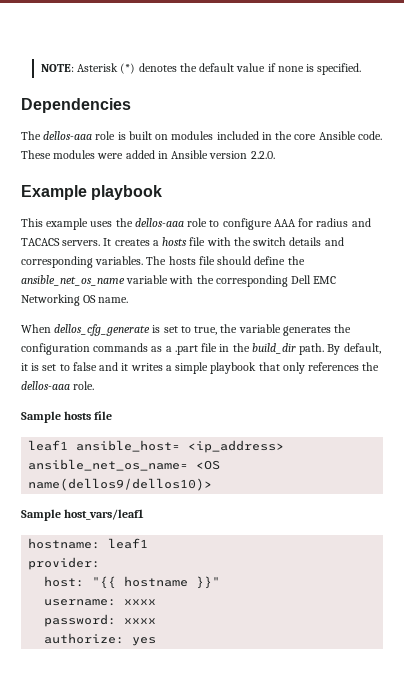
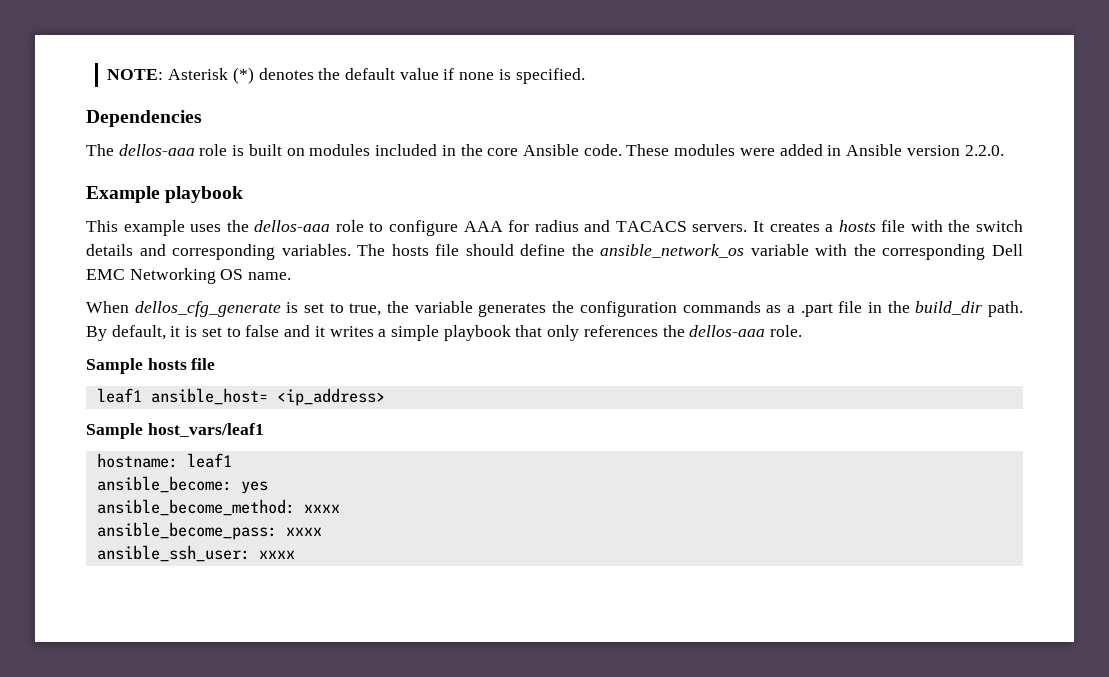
- The hosts file should define the ansible_net_os_name variable with the corresponding Dell EMC Networking OS name.
+ The hosts file should define the ansible_network_os variable with the corresponding Dell EMC Networking OS name.
- leaf1 ansible_host= <ip_address> ansible_net_os_name= <OS name(dellos9/dellos10)>
+ leaf1 ansible_host= <ip_address>
- provider:
- host: "{{ hostname }}"
- username: xxxx
- password: xxxx
- authorize: yes
+ ansible_become: yes
+ ansible_become_method: xxxx
+ ansible_become_pass: xxxx
+ ansible_ssh_user: xxxx

